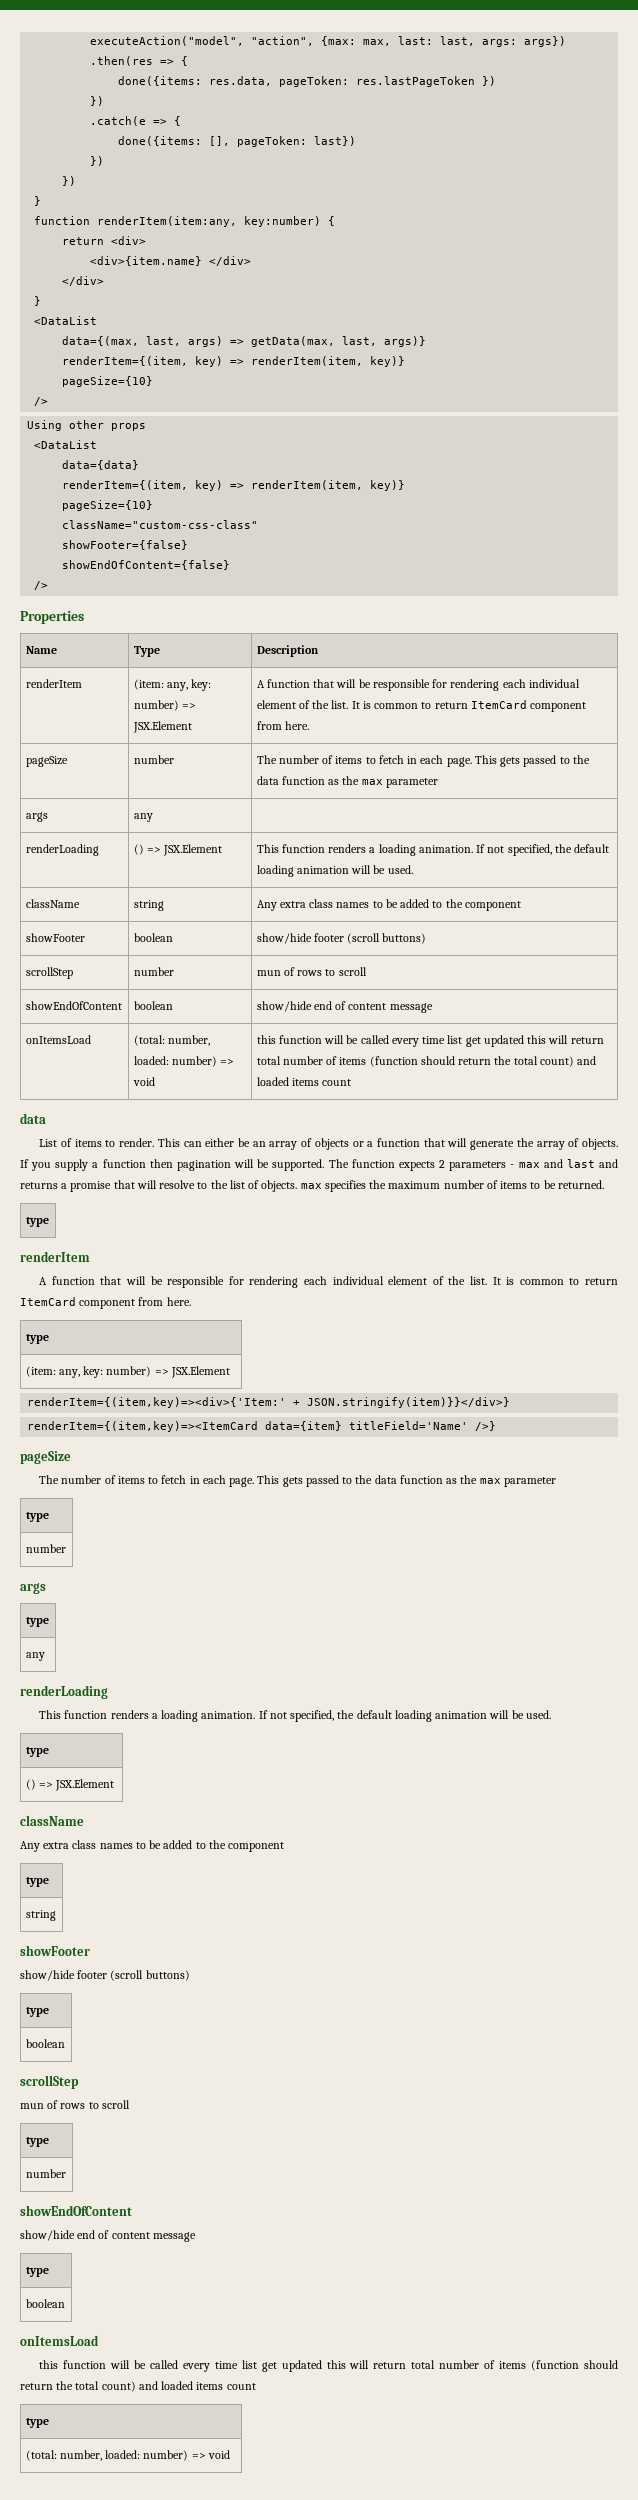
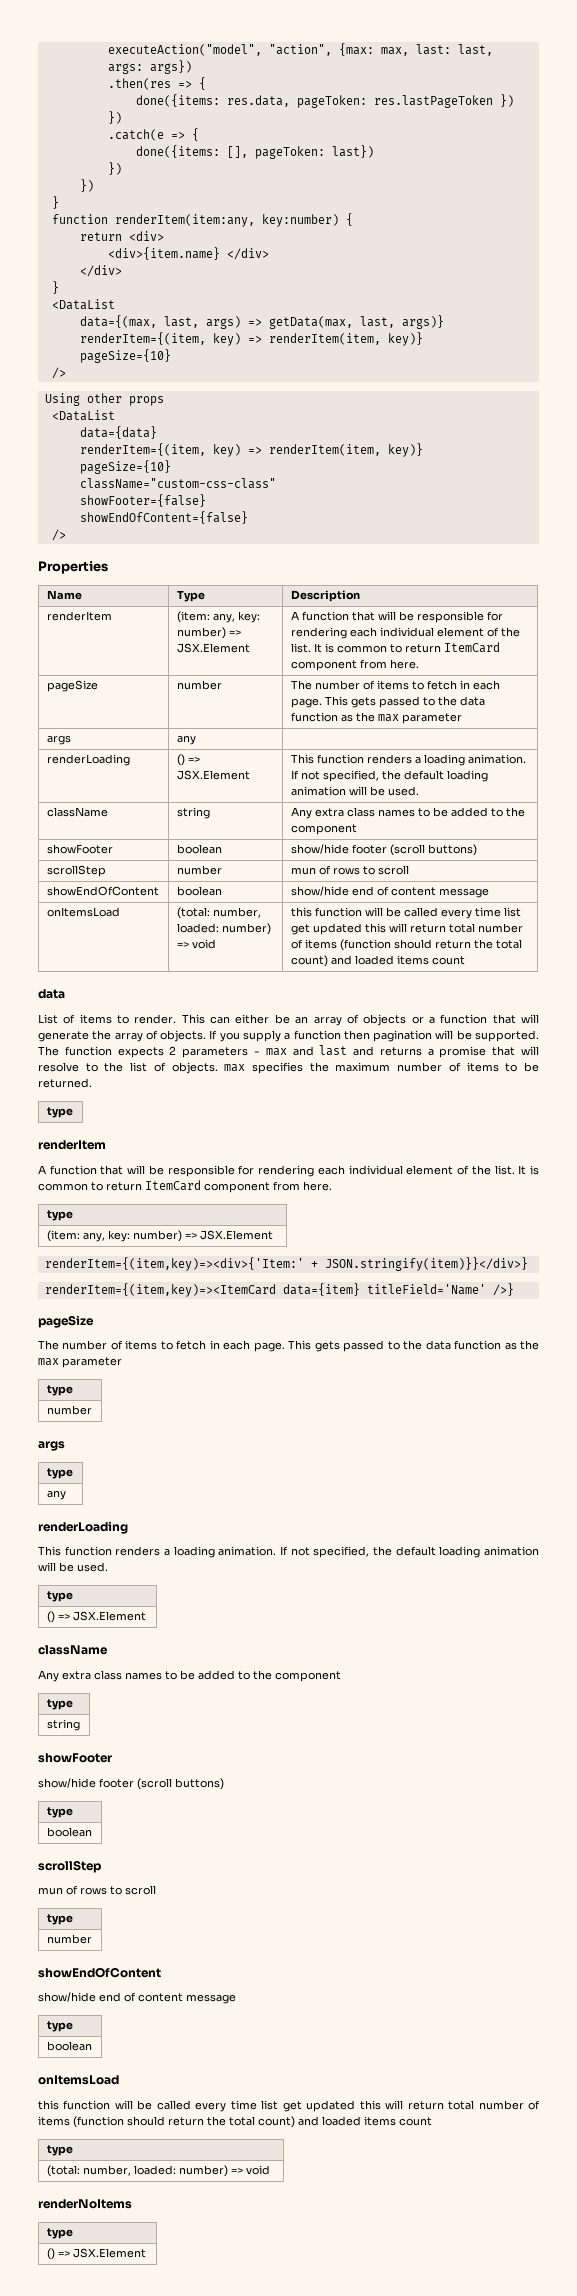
+ renderNoItems
+ type
+ () => JSX.Element

